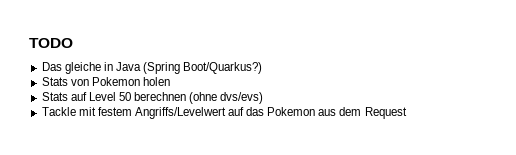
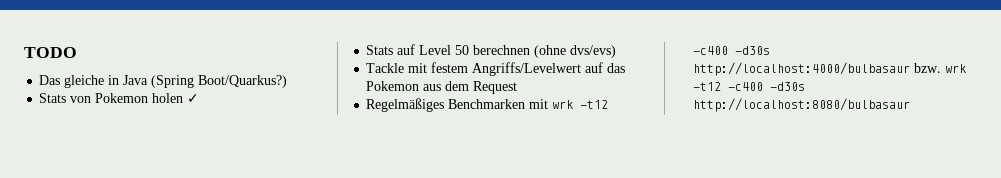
- Stats von Pokemon holen
+ Stats von Pokemon holen ✓
+ Regelmäßiges Benchmarken mit wrk -t12 -c400 -d30s http://localhost:4000/bulbasaur bzw. wrk -t12 -c400 -d30s http://localhost:8080/bulbasaur

